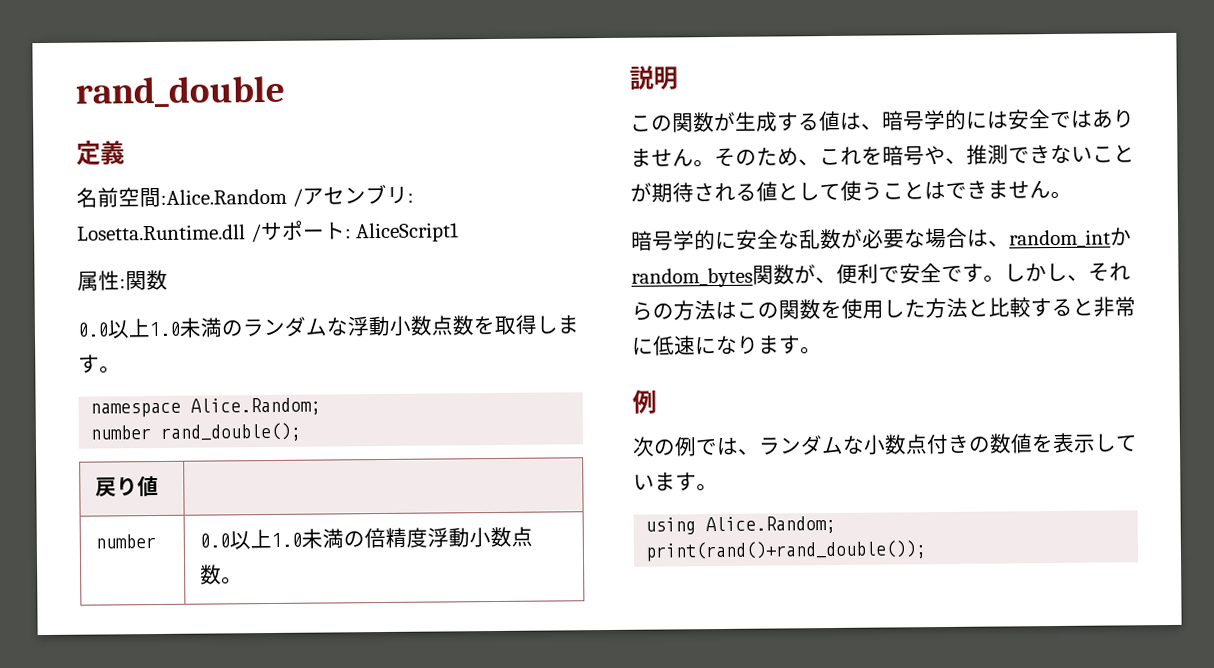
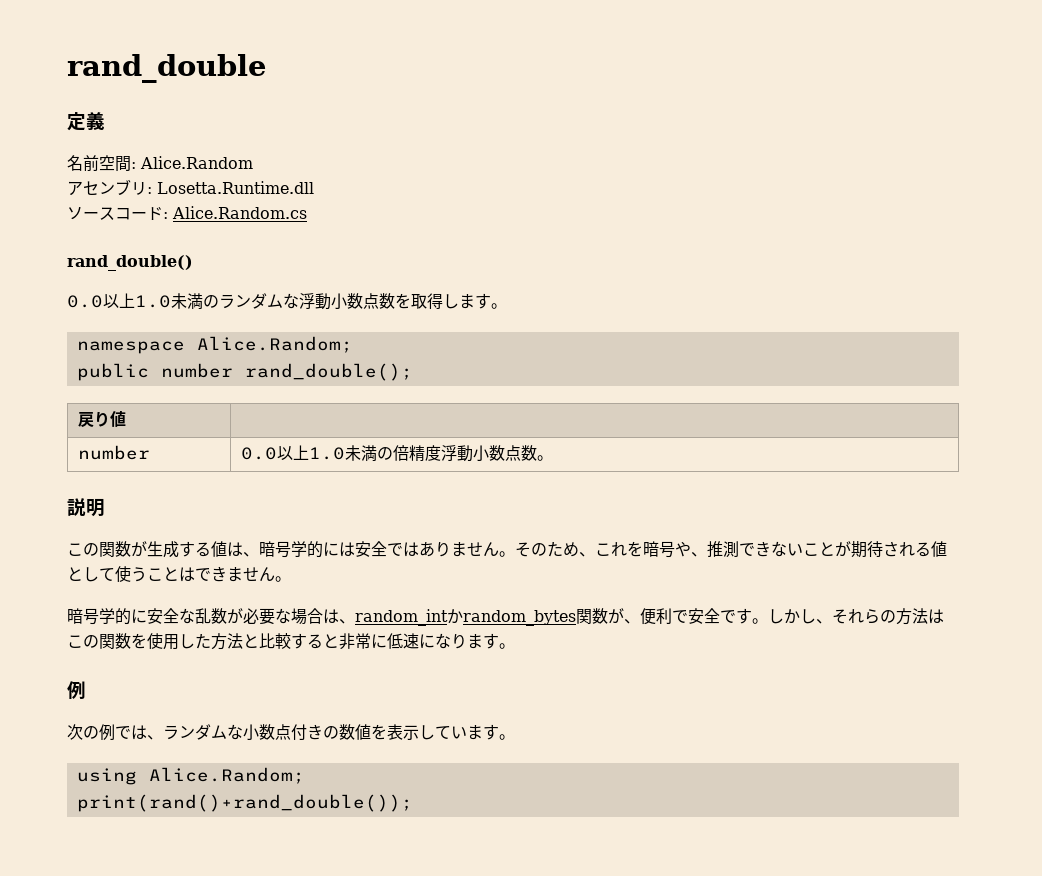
- 名前空間:Alice.Random /アセンブリ: Losetta.Runtime.dll /サポート: AliceScript1
- 属性:関数
+ 名前空間: Alice.Random
+ アセンブリ: Losetta.Runtime.dll
+ ソースコード: Alice.Random.cs
+ rand_double()
- number rand_double();
+ public number rand_double();

